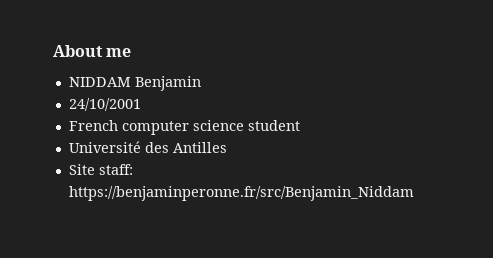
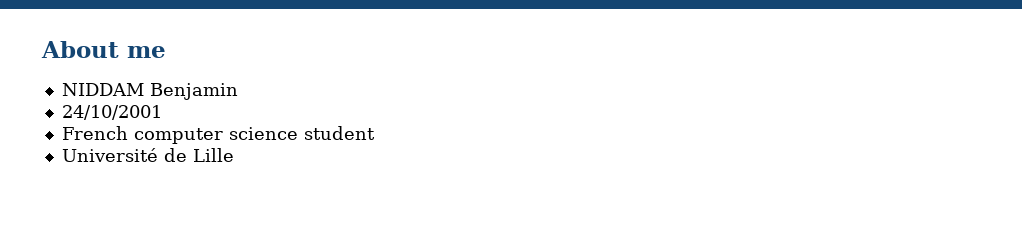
- Université des Antilles
- Site staff: https://benjaminperonne.fr/src/Benjamin_Niddam
+ Université de Lille

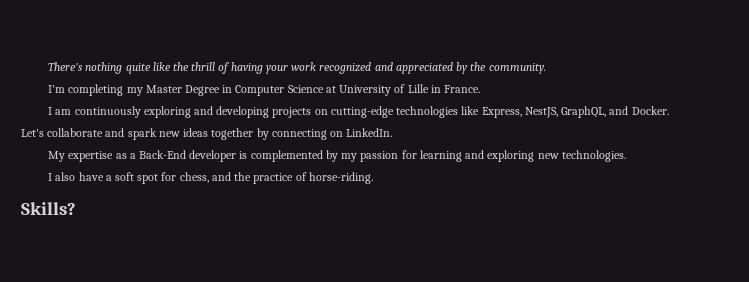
- About me
- NIDDAM Benjamin
- 24/10/2001
- French computer science student
- Université de Lille
+ There's nothing quite like the thrill of having your work recognized and appreciated by the community.
+ I'm completing my Master Degree in Computer Science at University of Lille in France.
+ I am continuously exploring and developing projects on cutting-edge technologies like Express, NestJS, GraphQL, and Docker.
+ Let's collaborate and spark new ideas together by connecting on LinkedIn.
+ My expertise as a Back-End developer is complemented by my passion for learning and exploring new technologies.
+ I also have a soft spot for chess, and the practice of horse-riding.
+ Skills?

